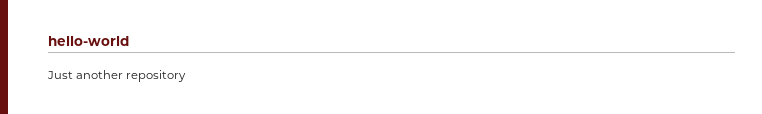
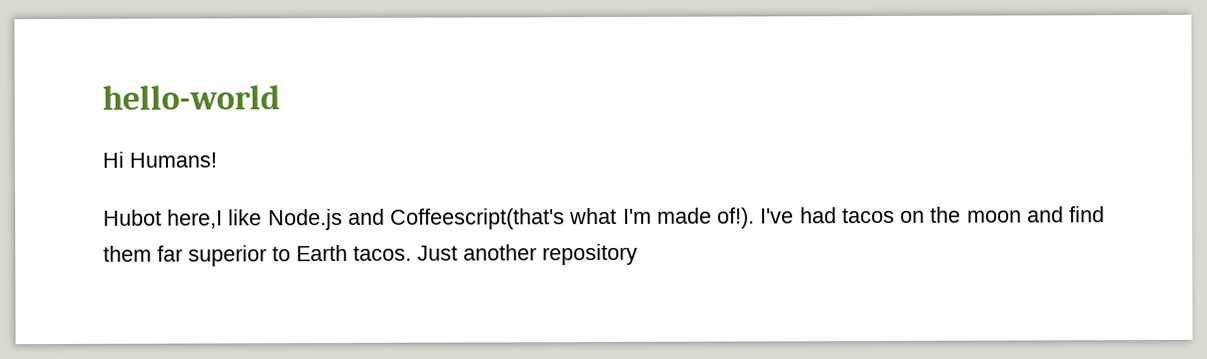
+ Hi Humans!
+ Hubot here,I like Node.js and Coffeescript(that's what I'm made of!). I've had tacos on the moon and find them far superior to Earth tacos.

